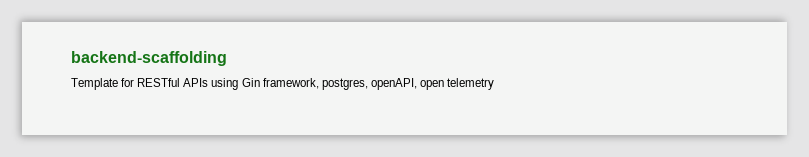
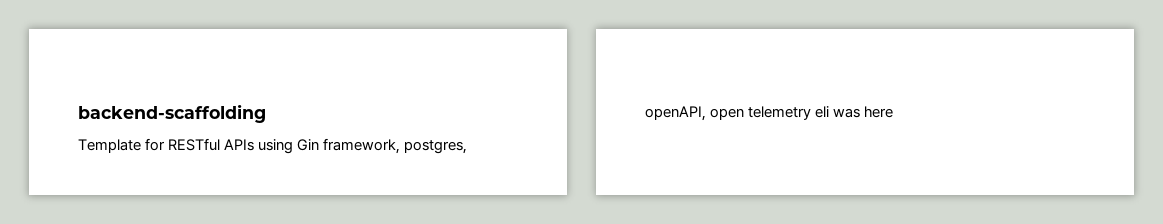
- Template for RESTful APIs using Gin framework, postgres, openAPI, open telemetry
+ Template for RESTful APIs using Gin framework, postgres, openAPI, open telemetry eli was here

